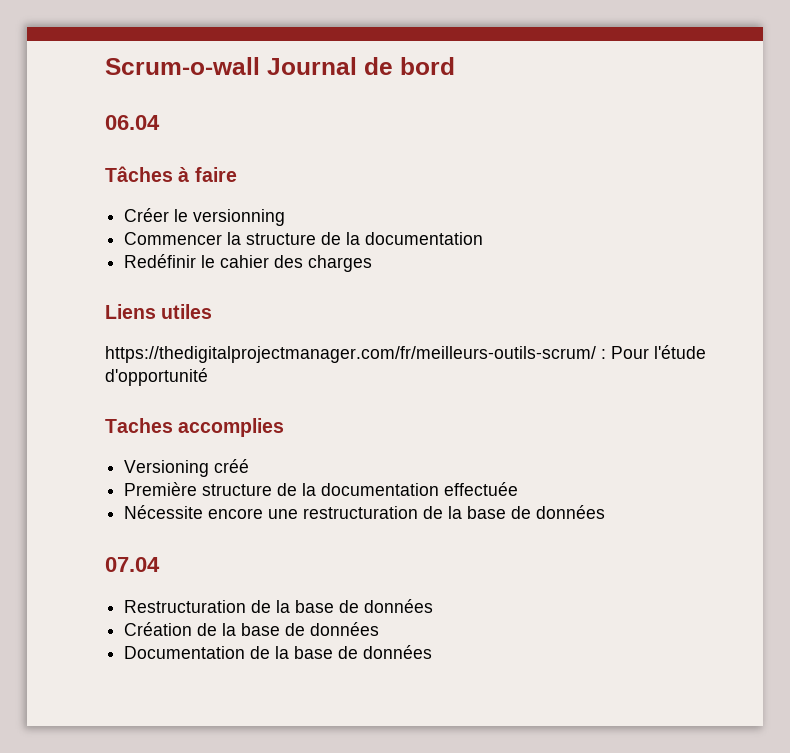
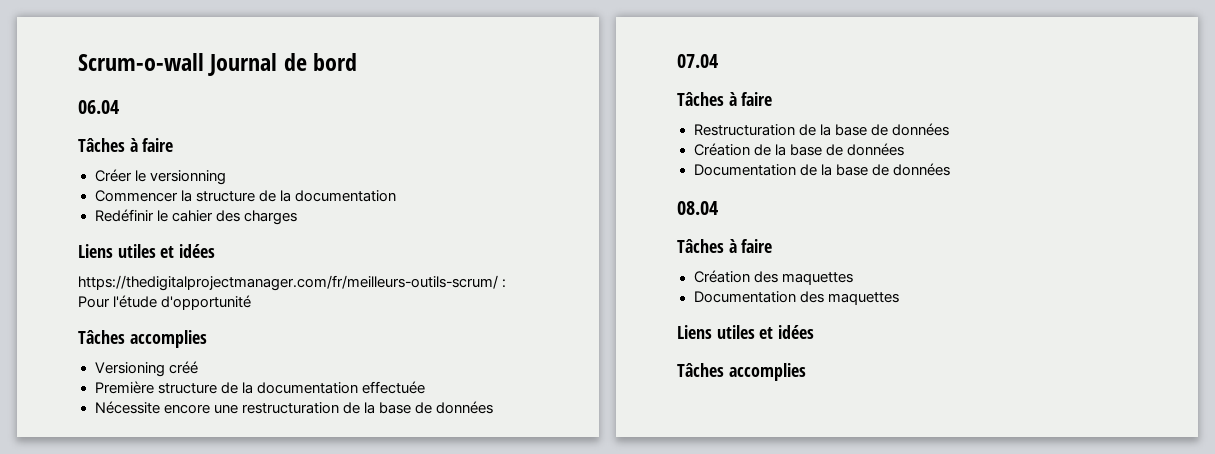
  Redéfinir le cahier des charges
- Liens utiles
+ Liens utiles et idées
  https://thedigitalprojectmanager.com/fr/meilleurs-outils-scrum/ : Pour l'étude d'opportunité
- Taches accomplies
+ Tâches accomplies
  07.04
+ Tâches à faire
+ 08.04
+ Tâches à faire
+ Création des maquettes
+ Documentation des maquettes
+ Liens utiles et idées
+ Tâches accomplies

